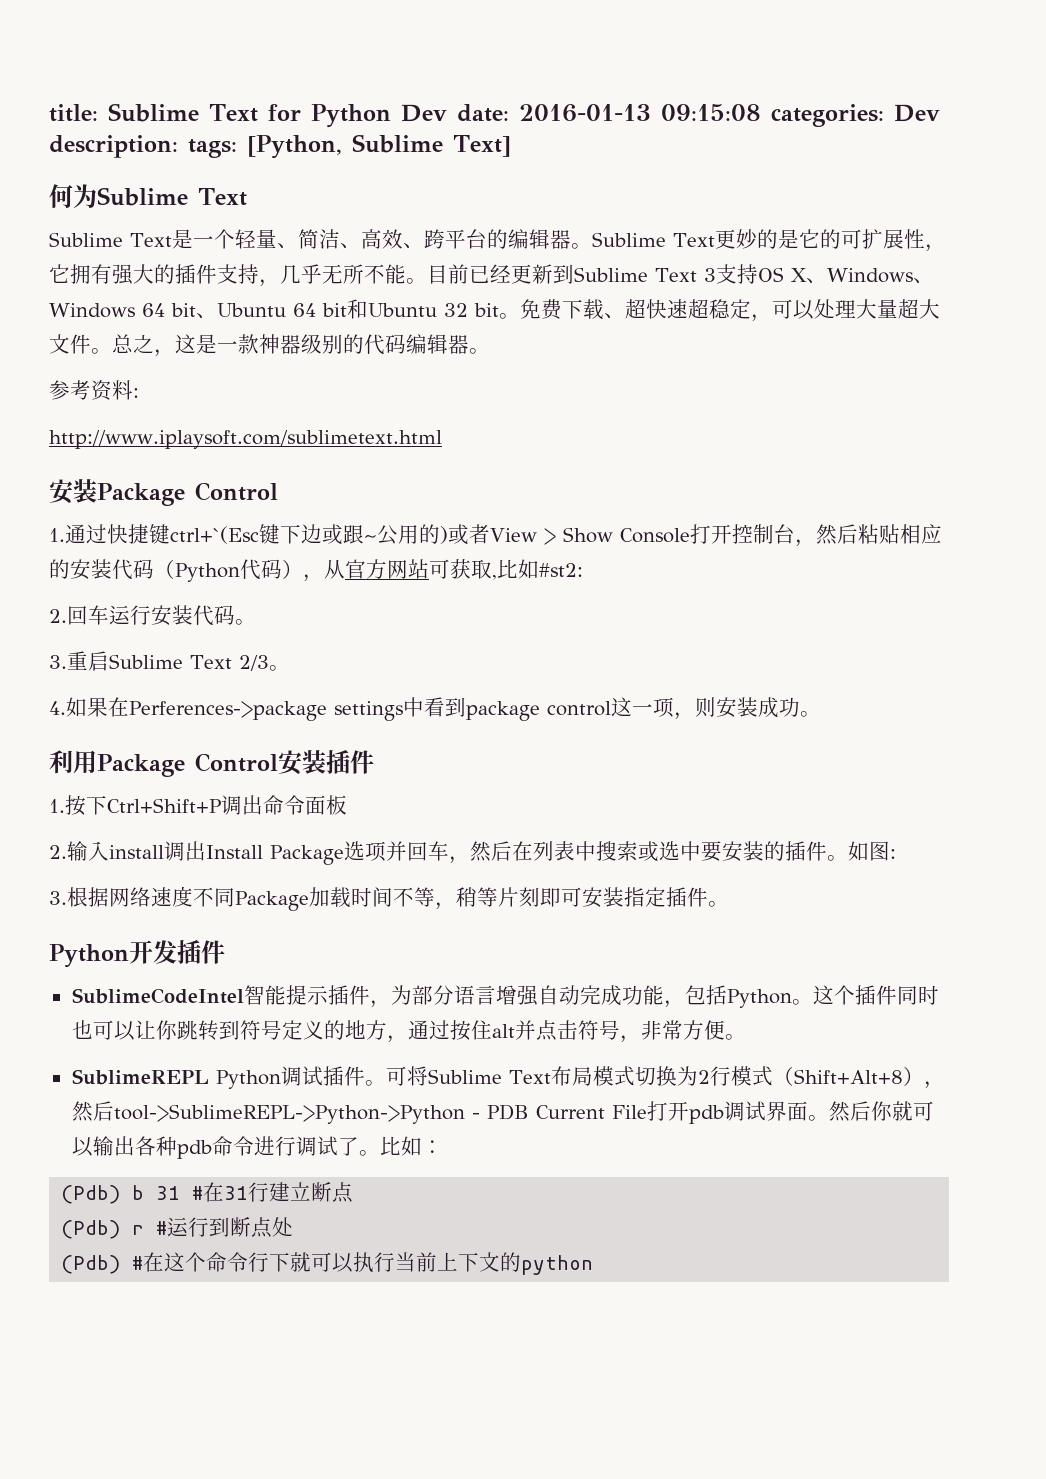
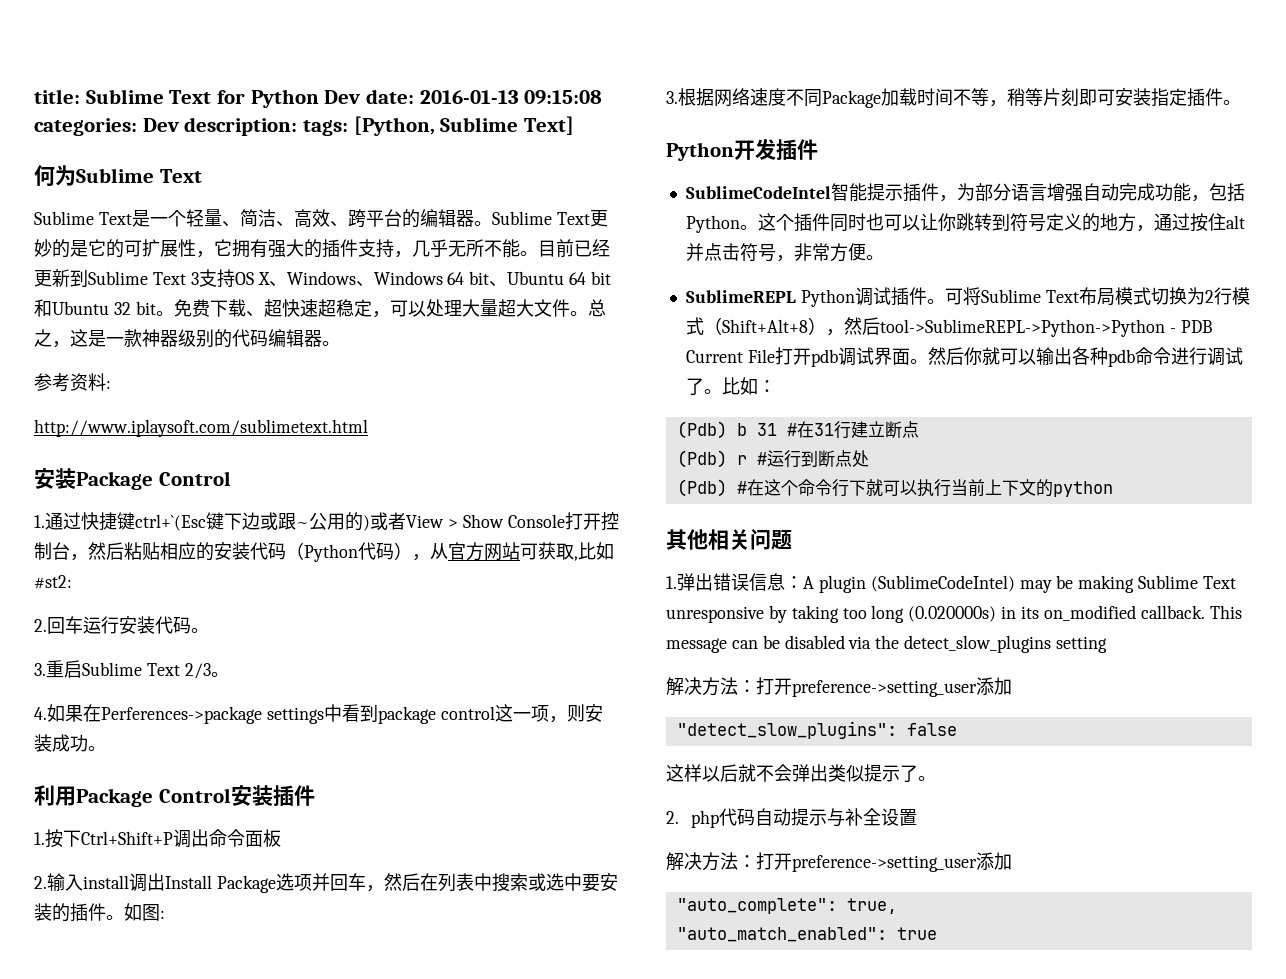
+ 其他相关问题
+ 1.弹出错误信息：A plugin (SublimeCodeIntel) may be making Sublime Text unresponsive by taking too long (0.020000s) in its on_modified callback. This message can be disabled via the detect_slow_plugins setting
+ 解决方法：打开preference->setting_user添加
+ "detect_slow_plugins": false
+ 这样以后就不会弹出类似提示了。
+ 2. php代码自动提示与补全设置
+ 解决方法：打开preference->setting_user添加
+ "auto_complete": true,
+ "auto_match_enabled": true

